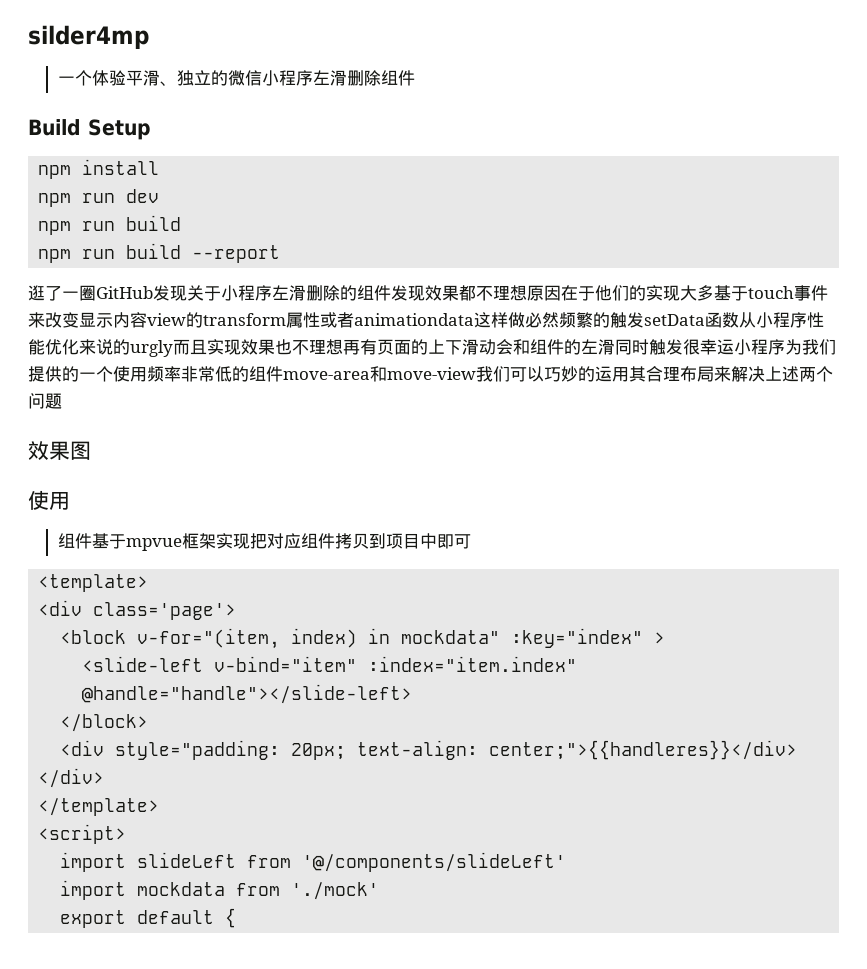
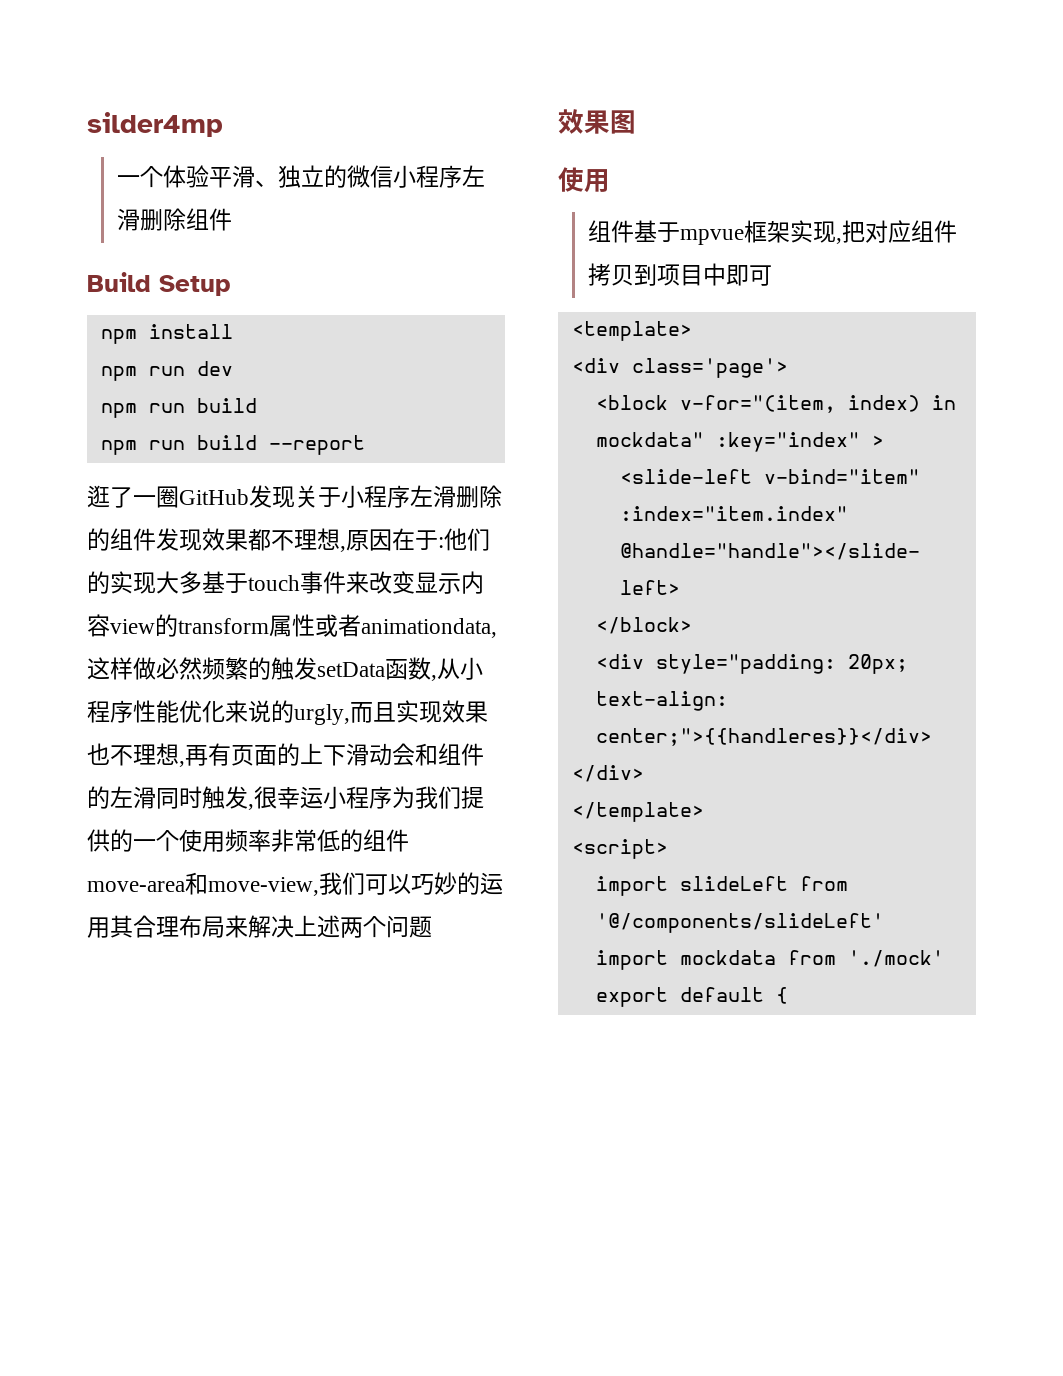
- 逛了一圈GitHub发现关于小程序左滑删除的组件发现效果都不理想原因在于他们的实现大多基于touch事件来改变显示内容view的transform属性或者animationdata这样做必然频繁的触发setData函数从小程序性能优化来说的urgly而且实现效果也不理想再有页面的上下滑动会和组件的左滑同时触发很幸运小程序为我们提供的一个使用频率非常低的组件move-area和move-view我们可以巧妙的运用其合理布局来解决上述两个问题
+ 逛了一圈GitHub发现关于小程序左滑删除的组件发现效果都不理想,原因在于:他们的实现大多基于touch事件来改变显示内容view的transform属性或者animationdata,这样做必然频繁的触发setData函数,从小程序性能优化来说的urgly,而且实现效果也不理想,再有页面的上下滑动会和组件的左滑同时触发,很幸运小程序为我们提供的一个使用频率非常低的组件move-area和move-view,我们可以巧妙的运用其合理布局来解决上述两个问题
- 组件基于mpvue框架实现把对应组件拷贝到项目中即可
+ 组件基于mpvue框架实现,把对应组件拷贝到项目中即可

